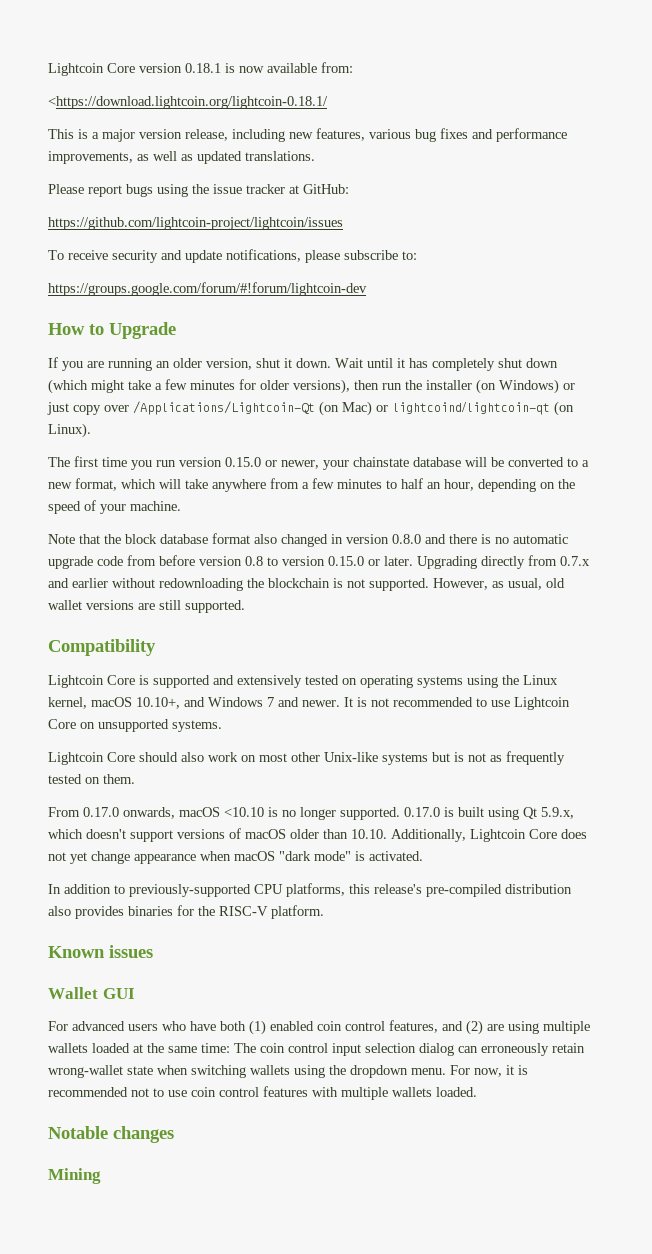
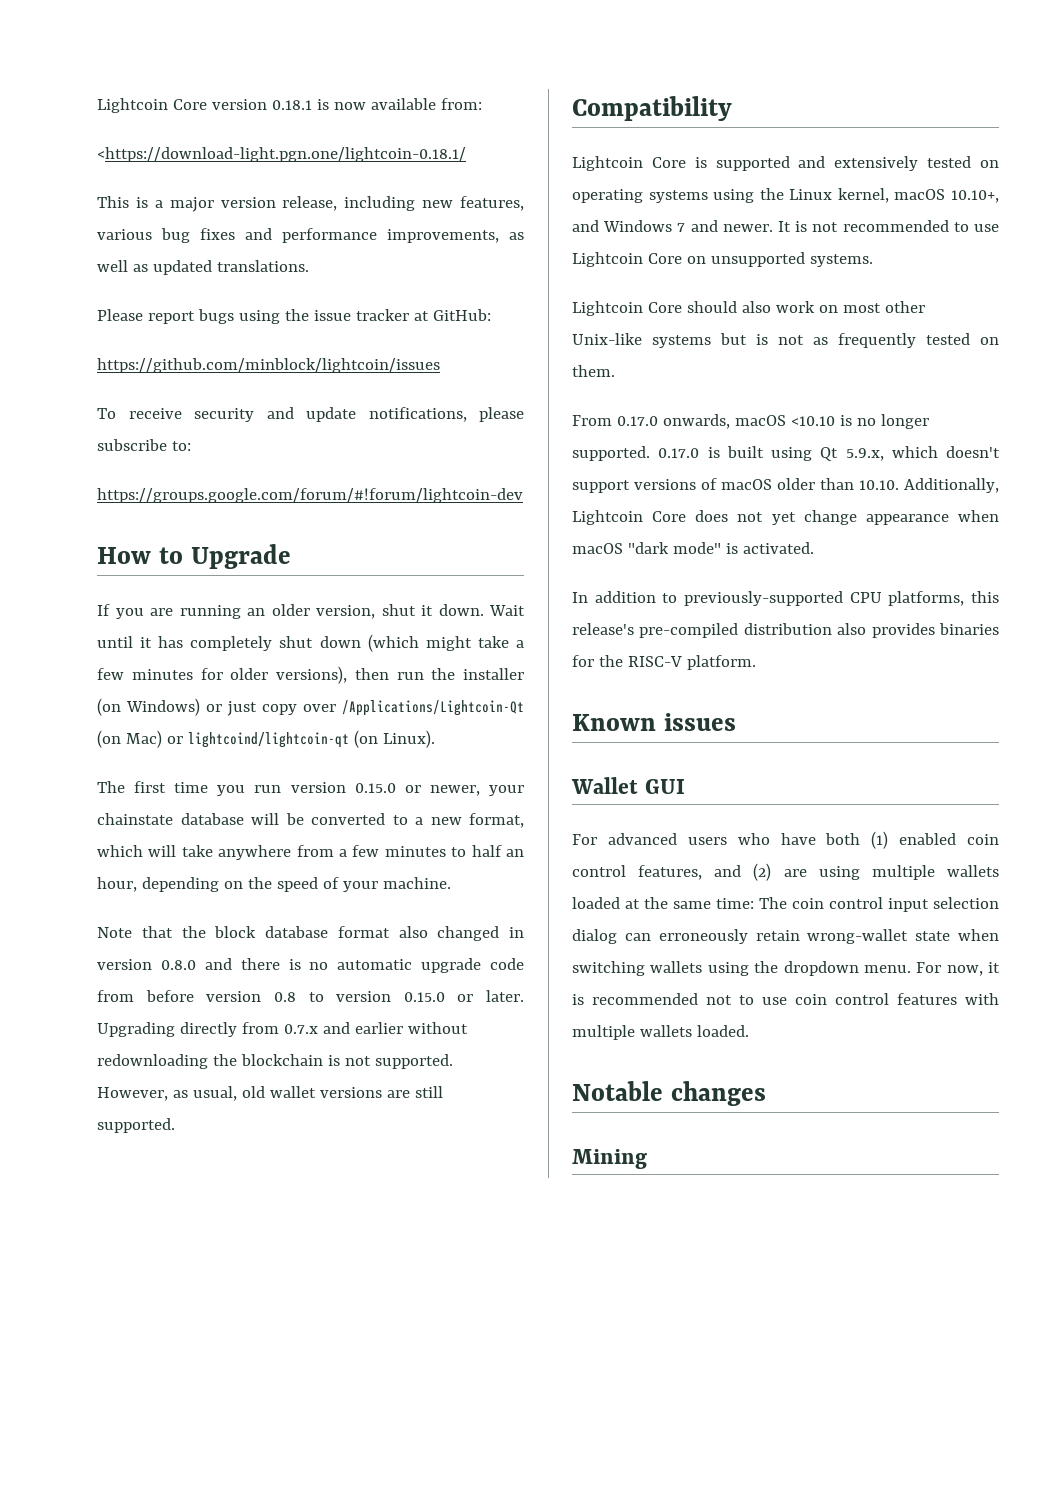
- <https://download.lightcoin.org/lightcoin-0.18.1/
+ <https://download-light.pgn.one/lightcoin-0.18.1/
- https://github.com/lightcoin-project/lightcoin/issues
+ https://github.com/minblock/lightcoin/issues

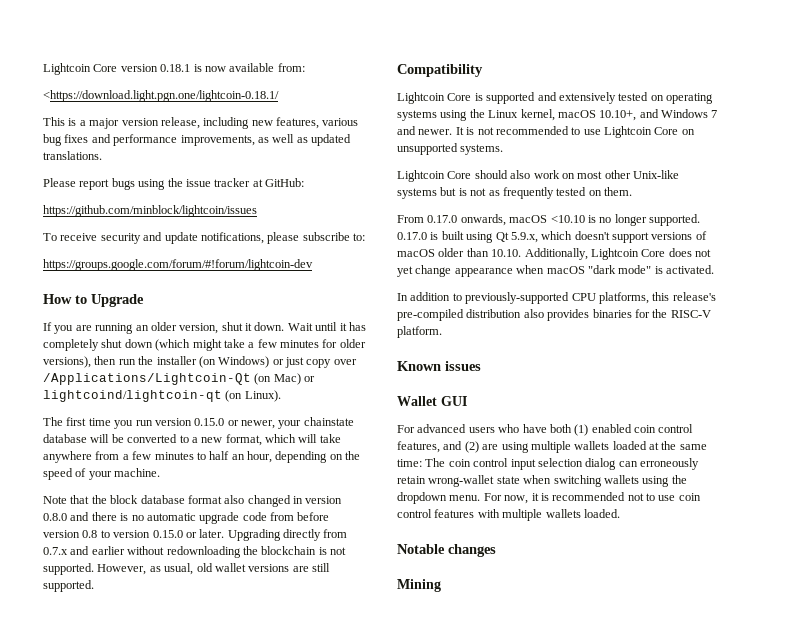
- <https://download-light.pgn.one/lightcoin-0.18.1/
+ <https://download.light.pgn.one/lightcoin-0.18.1/

